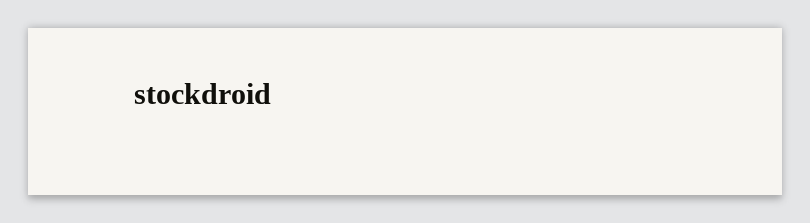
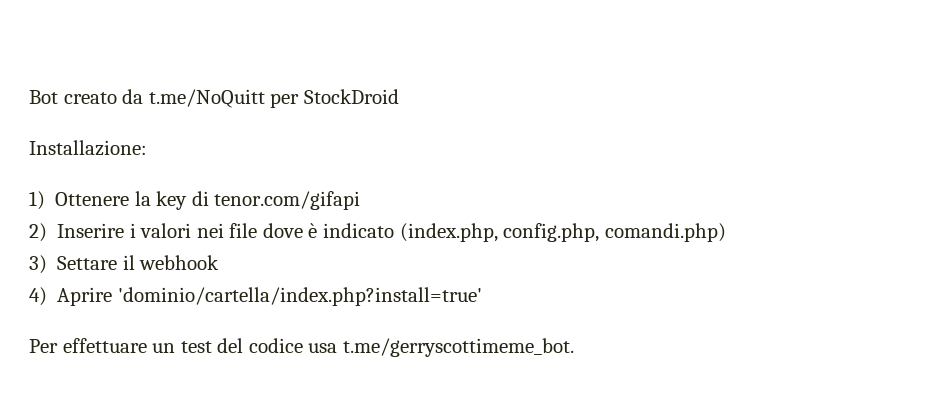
- stockdroid
+ Bot creato da t.me/NoQuitt per StockDroid
+ Installazione:
+ 1) Ottenere la key di tenor.com/gifapi
+ 2) Inserire i valori nei file dove è indicato (index.php, config.php, comandi.php)
+ 3) Settare il webhook
+ 4) Aprire 'dominio/cartella/index.php?install=true'
+ Per effettuare un test del codice usa t.me/gerryscottimeme_bot.

